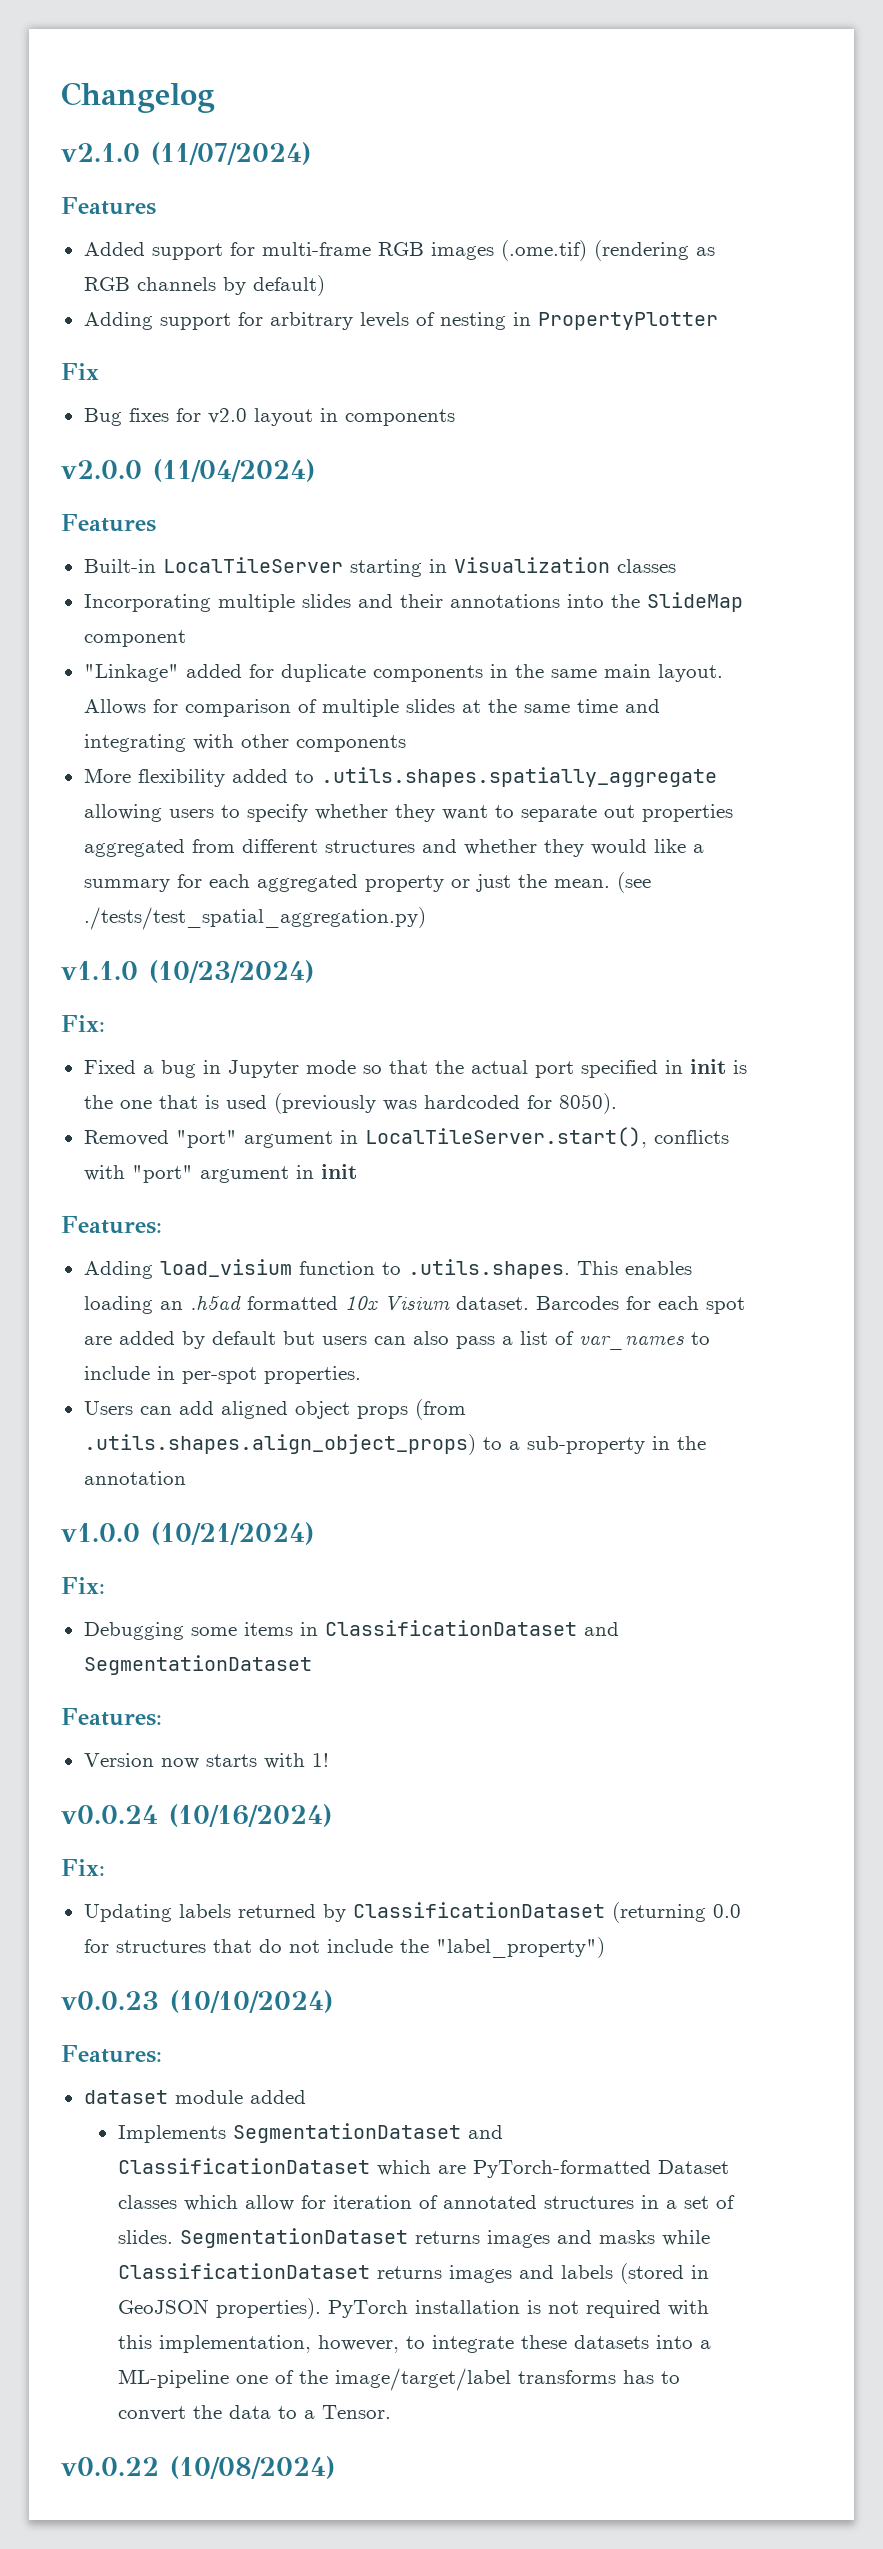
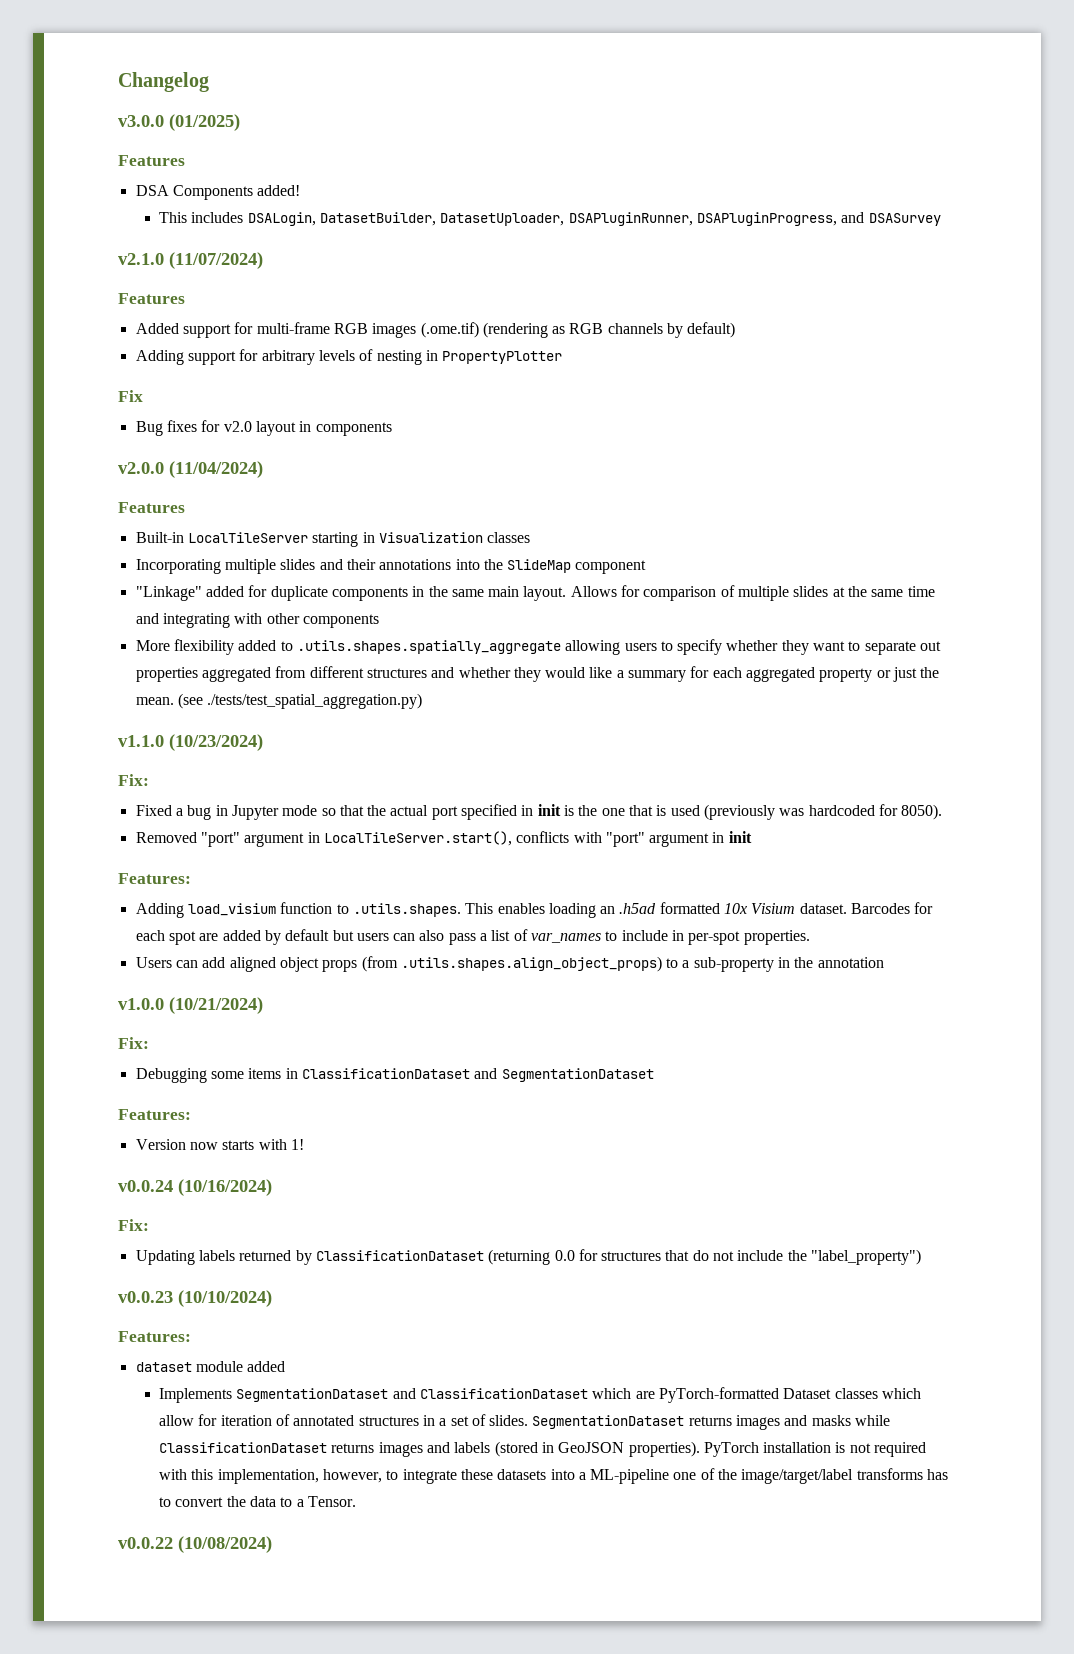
+ v3.0.0 (01/2025)
+ Features
+ DSA Components added!
+ This includes DSALogin, DatasetBuilder, DatasetUploader, DSAPluginRunner, DSAPluginProgress, and DSASurvey

